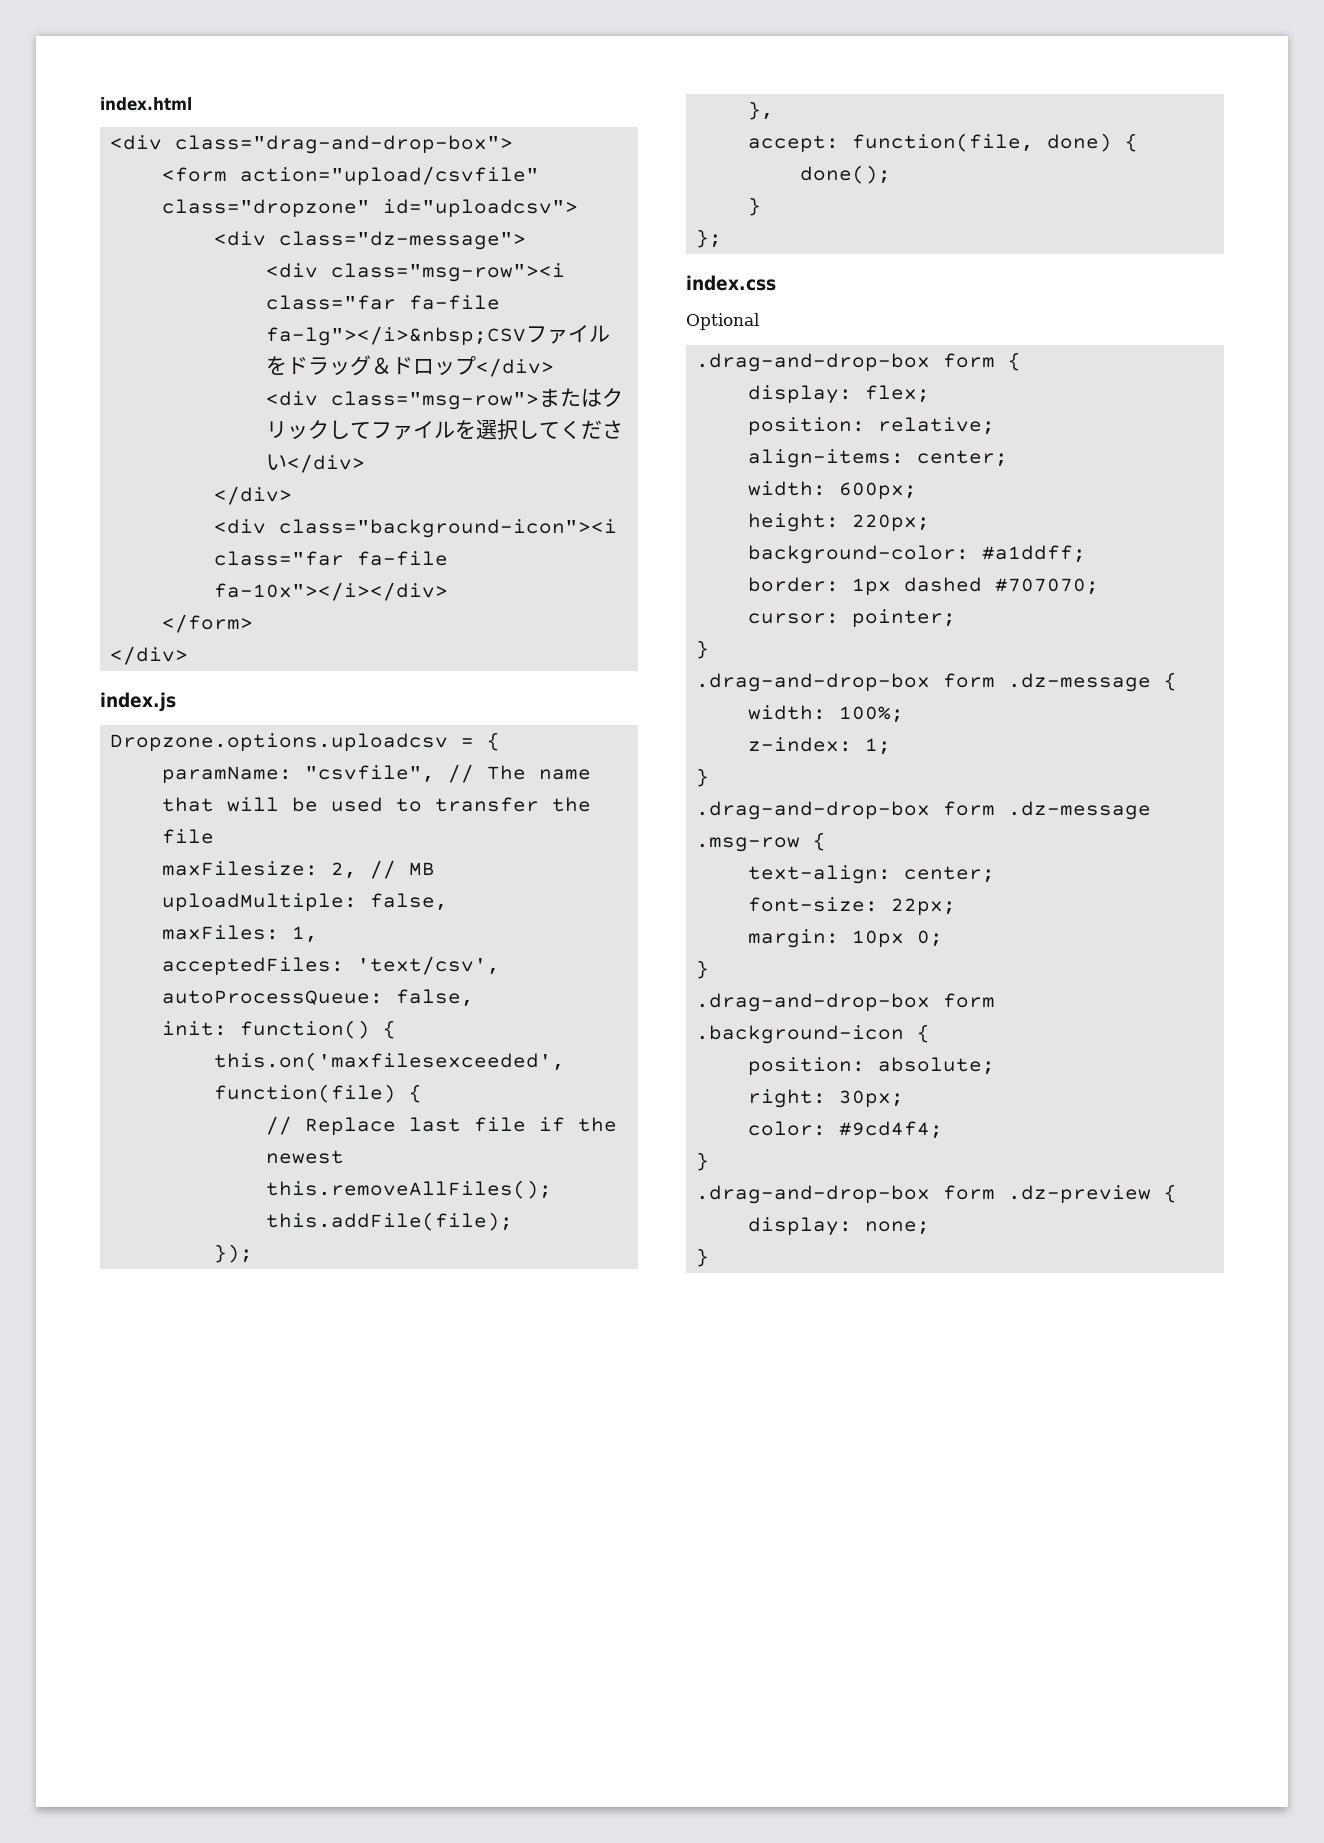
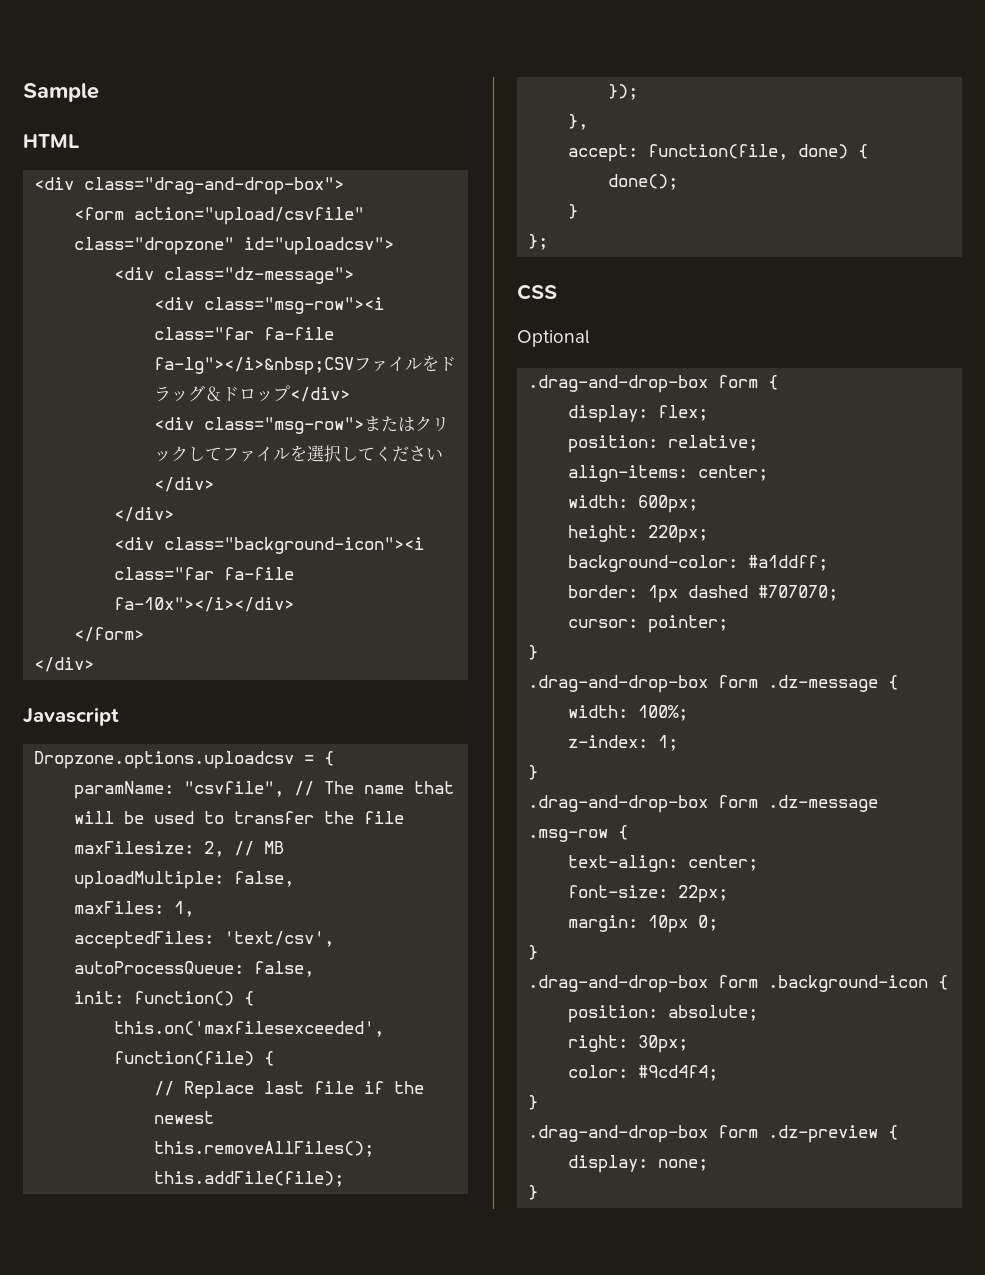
- index.html
+ Sample
+ HTML
- index.js
+ Javascript
- index.css
+ CSS

